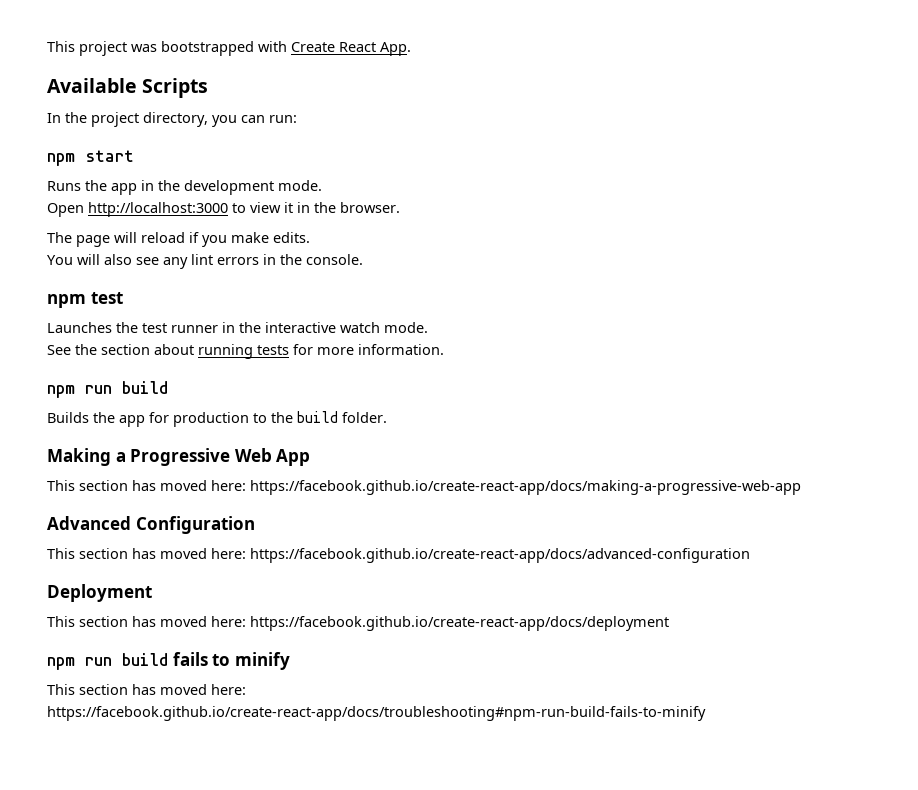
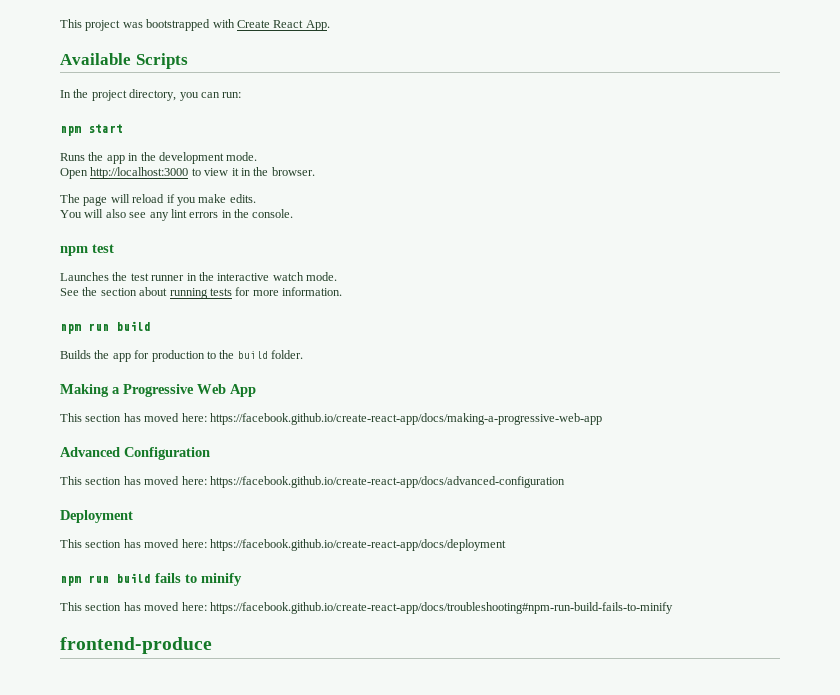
+ frontend-produce

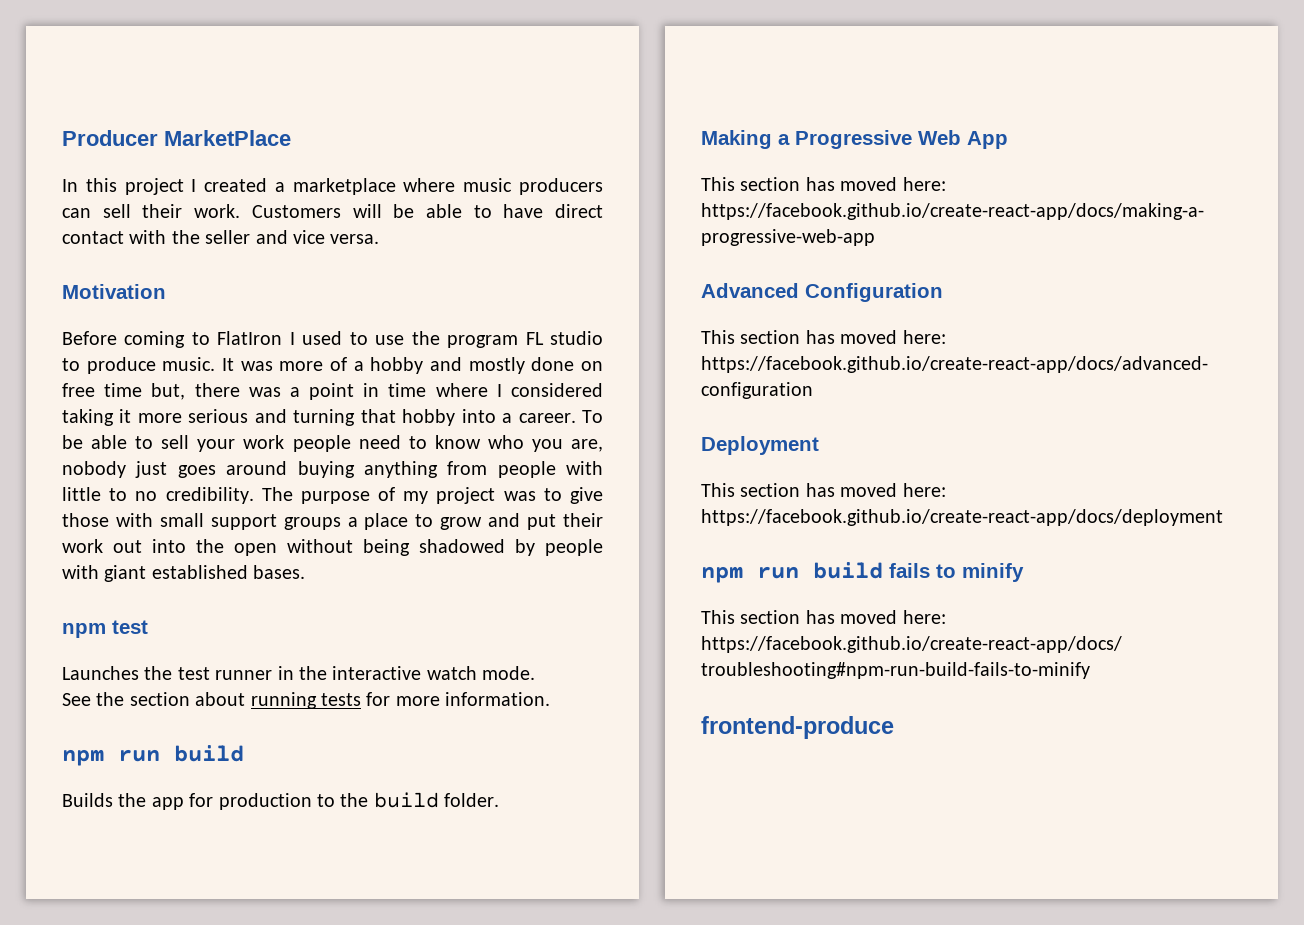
- This project was bootstrapped with Create React App.
- Available Scripts
- In the project directory, you can run:
- npm start
- Runs the app in the development mode.
- Open http://localhost:3000 to view it in the browser.
- The page will reload if you make edits.
- You will also see any lint errors in the console.
+ Producer MarketPlace
+ In this project I created a marketplace where music producers can sell their work. Customers will be able to have direct contact with the seller and vice versa.
+ Motivation
+ Before coming to FlatIron I used to use the program FL studio to produce music. It was more of a hobby and mostly done on free time but, there was a point in time where I considered taking it more serious and turning that hobby into a career. To be able to sell your work people need to know who you are, nobody just goes around buying anything from people with little to no credibility. The purpose of my project was to give those with small support groups a place to grow and put their work out into the open without being shadowed by people with giant established bases.

